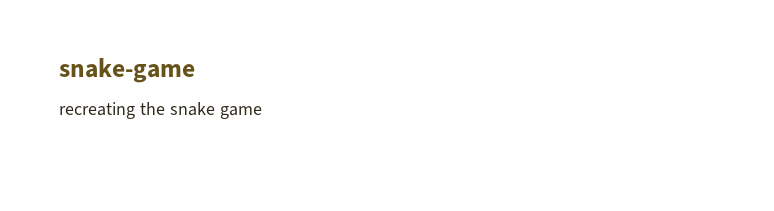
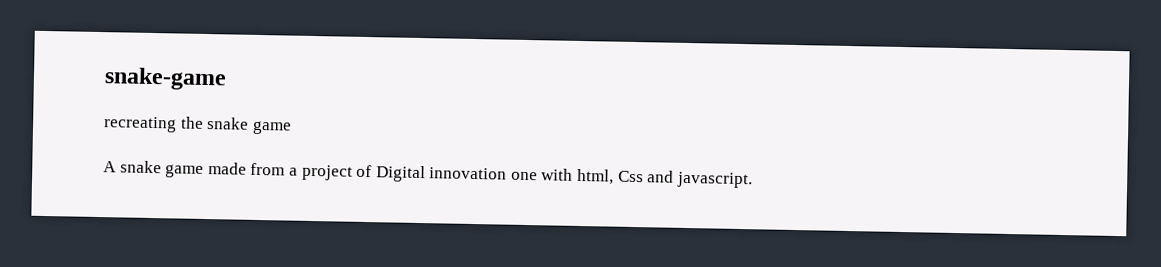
+ A snake game made from a project of Digital innovation one with html, Css and javascript.

